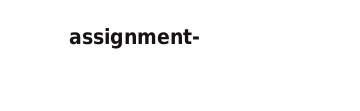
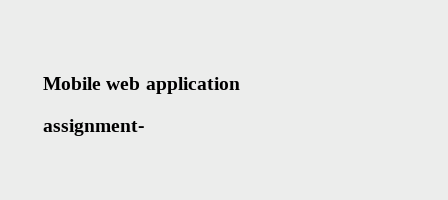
+ Mobile web application

